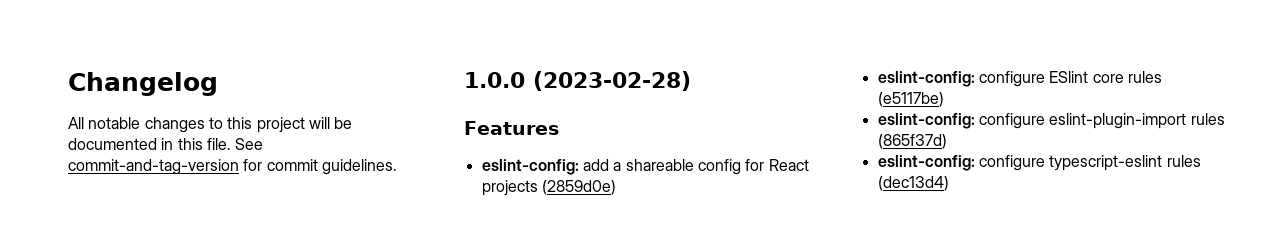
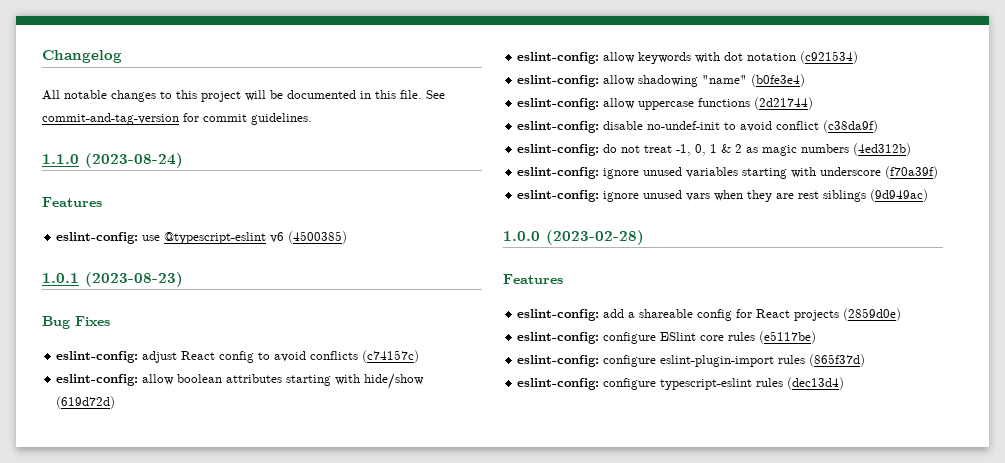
+ 1.1.0 (2023-08-24)
+ Features
+ eslint-config: use @typescript-eslint v6 (4500385)
+ 1.0.1 (2023-08-23)
+ Bug Fixes
+ eslint-config: adjust React config to avoid conflicts (c74157c)
+ eslint-config: allow boolean attributes starting with hide/show (619d72d)
+ eslint-config: allow keywords with dot notation (c921534)
+ eslint-config: allow shadowing "name" (b0fe3e4)
+ eslint-config: allow uppercase functions (2d21744)
+ eslint-config: disable no-undef-init to avoid conflict (c38da9f)
+ eslint-config: do not treat -1, 0, 1 & 2 as magic numbers (4ed312b)
+ eslint-config: ignore unused variables starting with underscore (f70a39f)
+ eslint-config: ignore unused vars when they are rest siblings (9d949ac)

